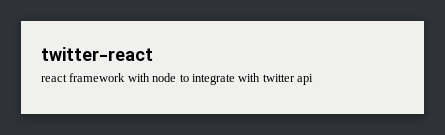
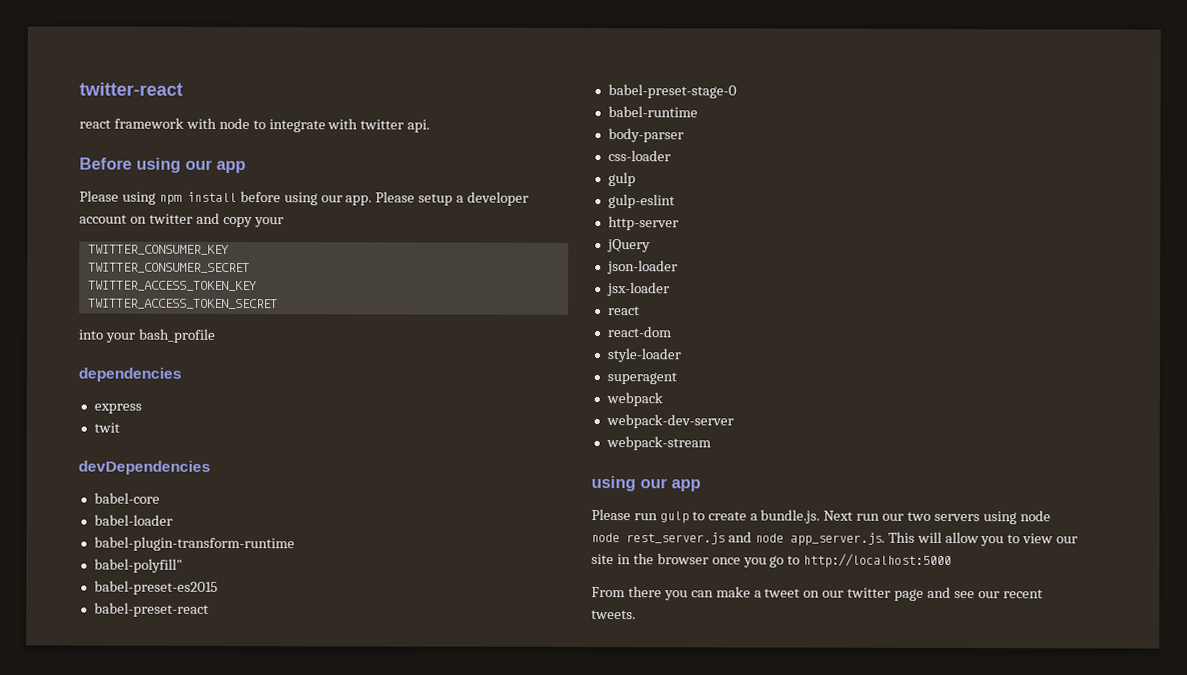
- react framework with node to integrate with twitter api
+ react framework with node to integrate with twitter api.
+ Before using our app
+ Please using npm install before using our app. Please setup a developer account on twitter and copy your
+ TWITTER_CONSUMER_KEY
+ TWITTER_CONSUMER_SECRET
+ TWITTER_ACCESS_TOKEN_KEY
+ TWITTER_ACCESS_TOKEN_SECRET
+ into your bash_profile
+ dependencies
+ express
+ twit
+ devDependencies
+ babel-core
+ babel-loader
+ babel-plugin-transform-runtime
+ babel-polyfill"
+ babel-preset-es2015
+ babel-preset-react
+ babel-preset-stage-0
+ babel-runtime
+ body-parser
+ css-loader
+ gulp
+ gulp-eslint
+ http-server
+ jQuery
+ json-loader
+ jsx-loader
+ react
+ react-dom
+ style-loader
+ superagent
+ webpack
+ webpack-dev-server
+ webpack-stream
+ using our app
+ Please run gulp to create a bundle.js. Next run our two servers using node node rest_server.js and node app_server.js. This will allow you to view our site in the browser once you go to http://localhost:5000
+ From there you can make a tweet on our twitter page and see our recent tweets.

